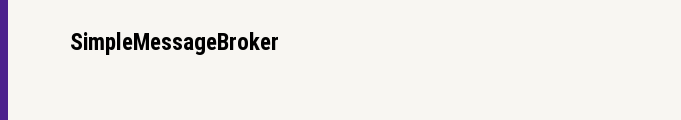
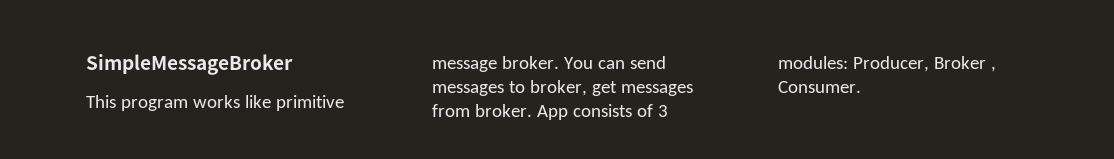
+ This program works like primitive message broker. You can send messages to broker, get messages from broker. App consists of 3 modules: Producer, Broker , Consumer.

